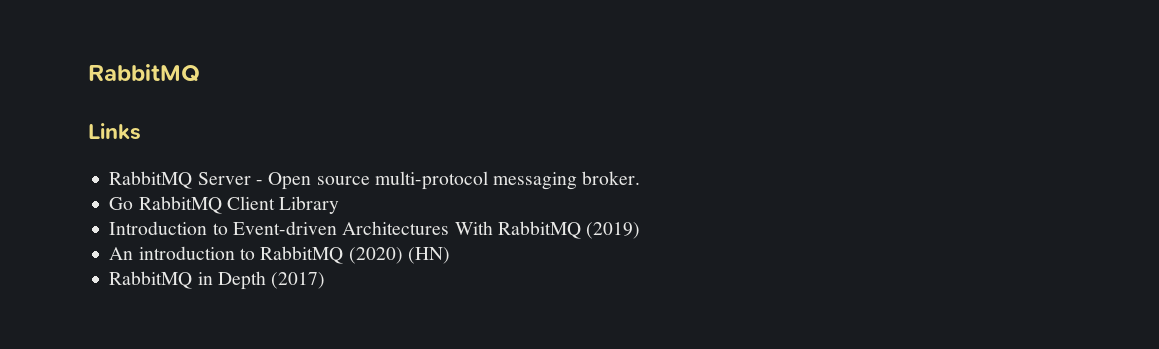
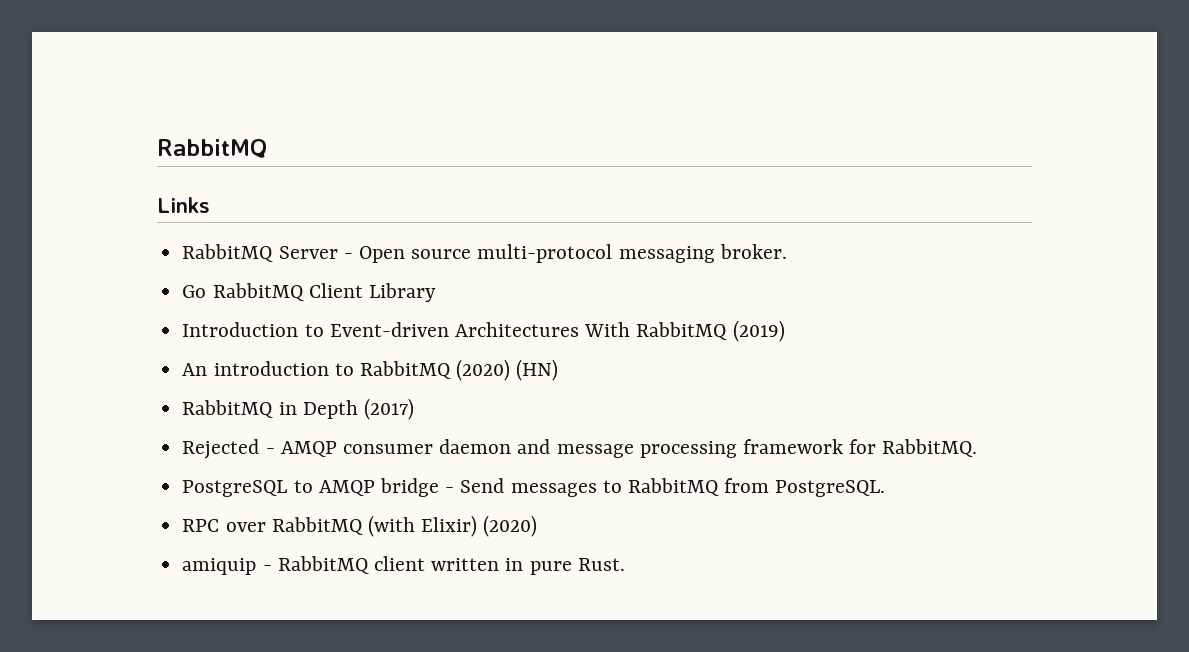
+ Rejected - AMQP consumer daemon and message processing framework for RabbitMQ.
+ PostgreSQL to AMQP bridge - Send messages to RabbitMQ from PostgreSQL.
+ RPC over RabbitMQ (with Elixir) (2020)
+ amiquip - RabbitMQ client written in pure Rust.

